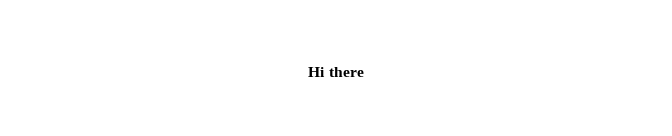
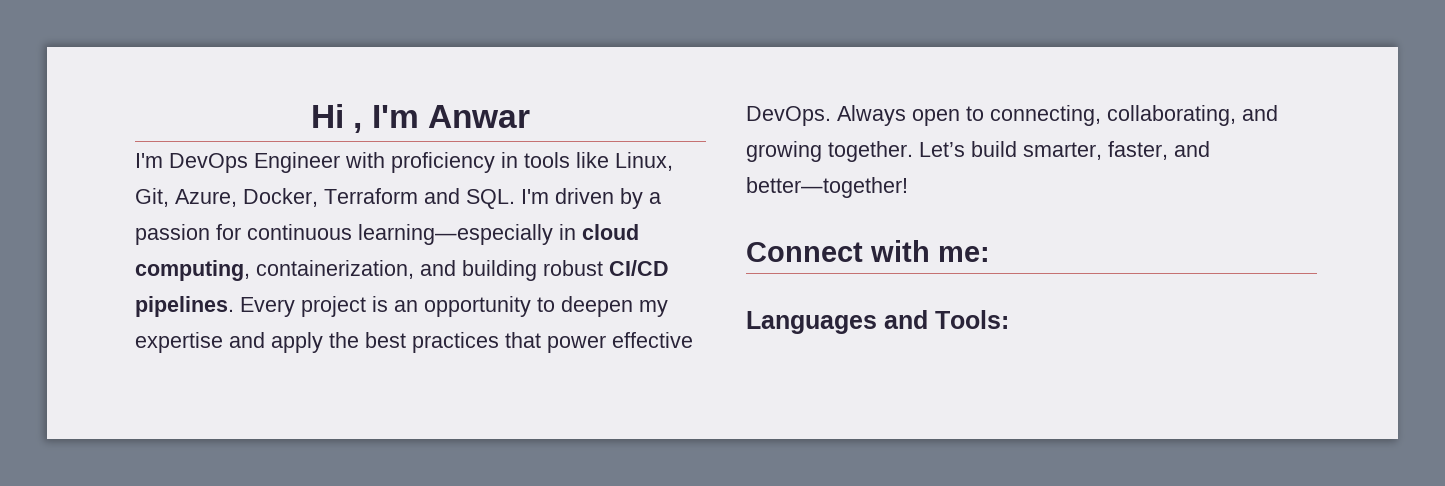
- Hi there
+ Hi , I'm Anwar
+ I'm DevOps Engineer with proficiency in tools like Linux, Git, Azure, Docker, Terraform and SQL. I'm driven by a passion for continuous learning—especially in cloud computing, containerization, and building robust CI/CD pipelines. Every project is an opportunity to deepen my expertise and apply the best practices that power effective DevOps. Always open to connecting, collaborating, and growing together. Let’s build smarter, faster, and better—together!
+ Connect with me:
+ Languages and Tools:

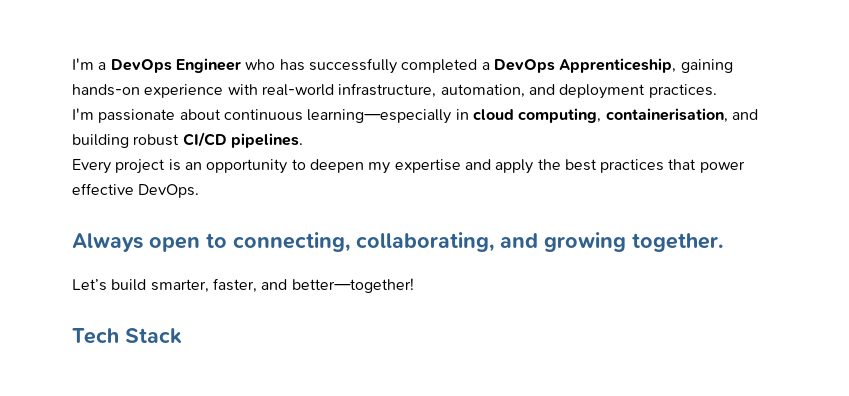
- Hi , I'm Anwar
- I'm DevOps Engineer with proficiency in tools like Linux, Git, Azure, Docker, Terraform and SQL. I'm driven by a passion for continuous learning—especially in cloud computing, containerization, and building robust CI/CD pipelines. Every project is an opportunity to deepen my expertise and apply the best practices that power effective DevOps. Always open to connecting, collaborating, and growing together. Let’s build smarter, faster, and better—together!
+ I'm a DevOps Engineer who has successfully completed a DevOps Apprenticeship, gaining hands-on experience with real-world infrastructure, automation, and deployment practices.
+ I'm passionate about continuous learning—especially in cloud computing, containerisation, and building robust CI/CD pipelines.
+ Every project is an opportunity to deepen my expertise and apply the best practices that power effective DevOps.
+ Always open to connecting, collaborating, and growing together.
+ Let’s build smarter, faster, and better—together!
- Connect with me:
- Languages and Tools:
+ Tech Stack

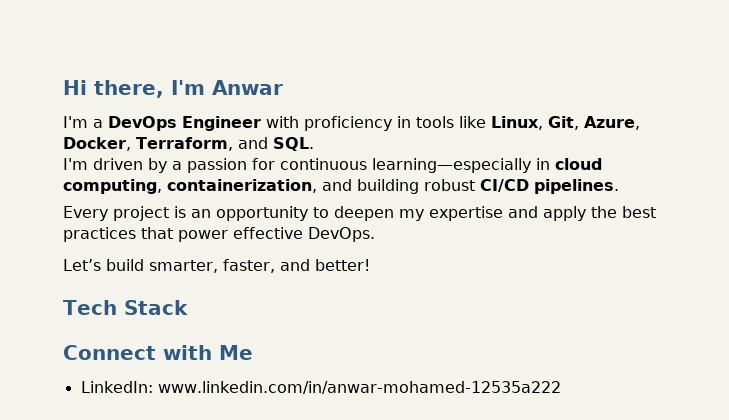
- I'm a DevOps Engineer who has successfully completed a DevOps Apprenticeship, gaining hands-on experience with real-world infrastructure, automation, and deployment practices.
- I'm passionate about continuous learning—especially in cloud computing, containerisation, and building robust CI/CD pipelines.
+ Hi there, I'm Anwar
+ I'm a DevOps Engineer with proficiency in tools like Linux, Git, Azure, Docker, Terraform, and SQL.
+ I'm driven by a passion for continuous learning—especially in cloud computing, containerization, and building robust CI/CD pipelines.
- Always open to connecting, collaborating, and growing together.
- Let’s build smarter, faster, and better—together!
+ Let’s build smarter, faster, and better!
+ Connect with Me
+ LinkedIn: www.linkedin.com/in/anwar-mohamed-12535a222

